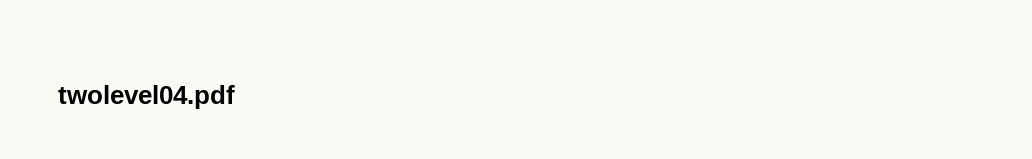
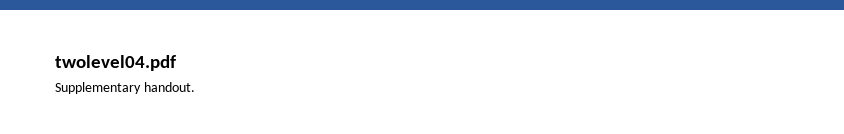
+ Supplementary handout.

